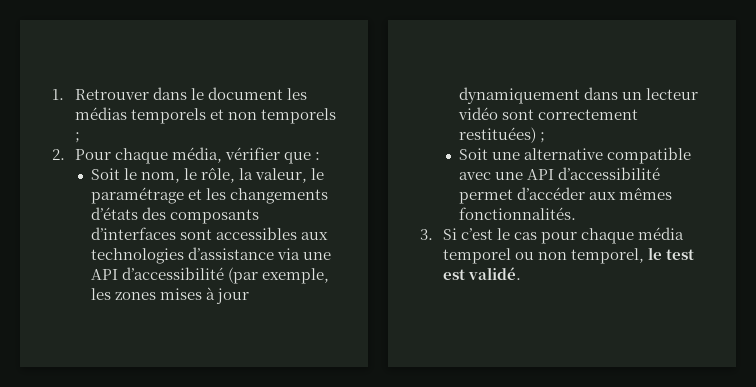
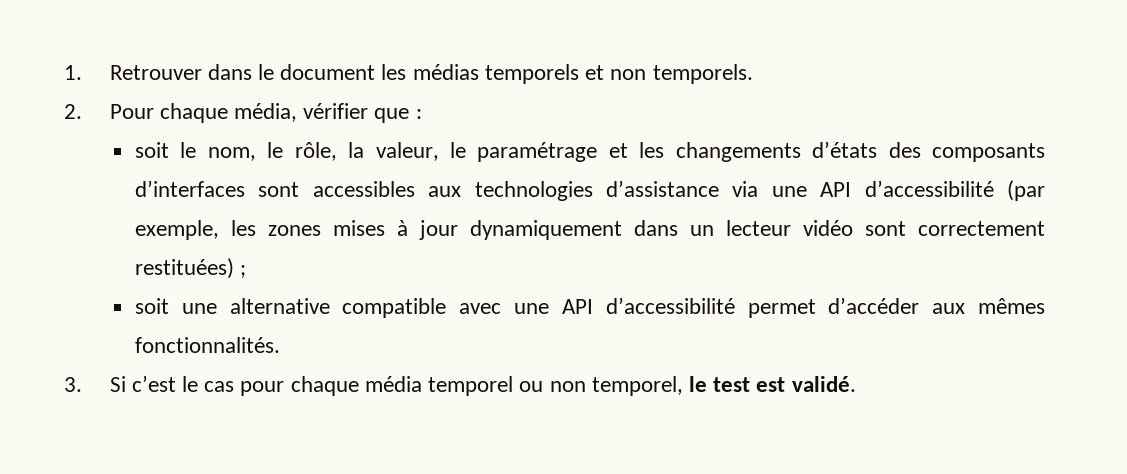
- 1. Retrouver dans le document les médias temporels et non temporels ;
+ 1. Retrouver dans le document les médias temporels et non temporels.
- Soit le nom, le rôle, la valeur, le paramétrage et les changements d’états des composants d’interfaces sont accessibles aux technologies d’assistance via une API d’accessibilité (par exemple, les zones mises à jour dynamiquement dans un lecteur vidéo sont correctement restituées) ;
+ soit le nom, le rôle, la valeur, le paramétrage et les changements d’états des composants d’interfaces sont accessibles aux technologies d’assistance via une API d’accessibilité (par exemple, les zones mises à jour dynamiquement dans un lecteur vidéo sont correctement restituées) ;
- Soit une alternative compatible avec une API d’accessibilité permet d’accéder aux mêmes fonctionnalités.
+ soit une alternative compatible avec une API d’accessibilité permet d’accéder aux mêmes fonctionnalités.

